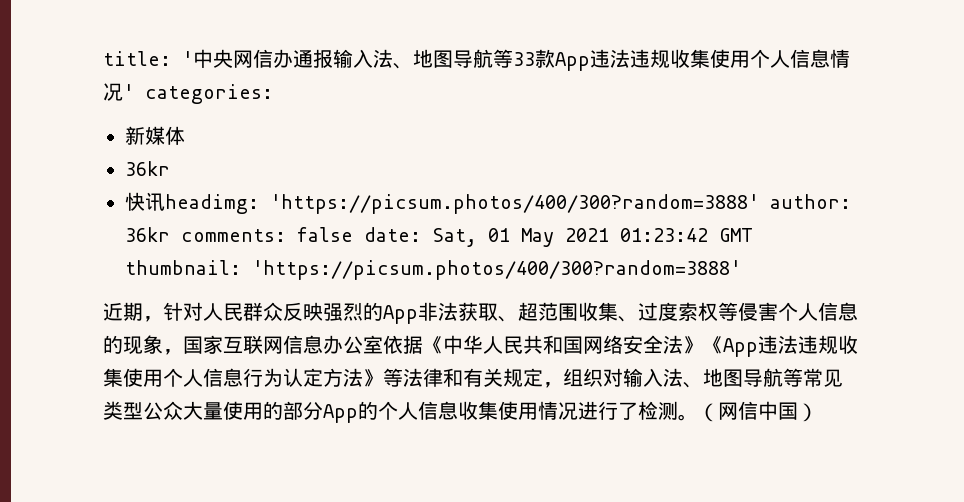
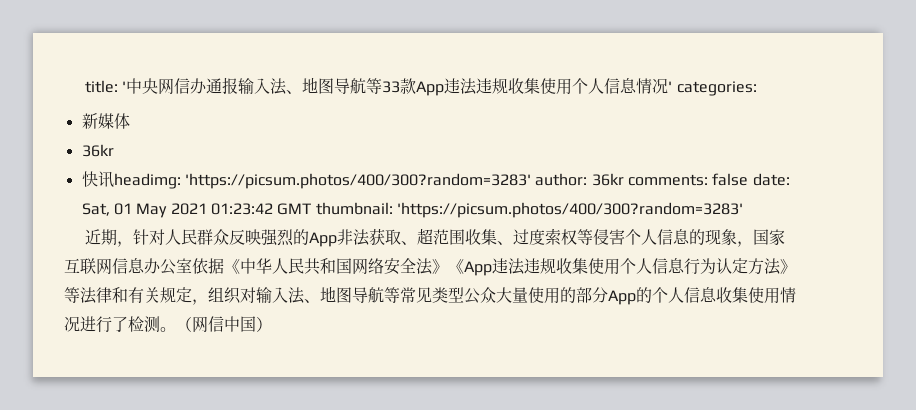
- 快讯headimg: 'https://picsum.photos/400/300?random=3888' author: 36kr comments: false date: Sat, 01 May 2021 01:23:42 GMT thumbnail: 'https://picsum.photos/400/300?random=3888'
+ 快讯headimg: 'https://picsum.photos/400/300?random=3283' author: 36kr comments: false date: Sat, 01 May 2021 01:23:42 GMT thumbnail: 'https://picsum.photos/400/300?random=3283'

